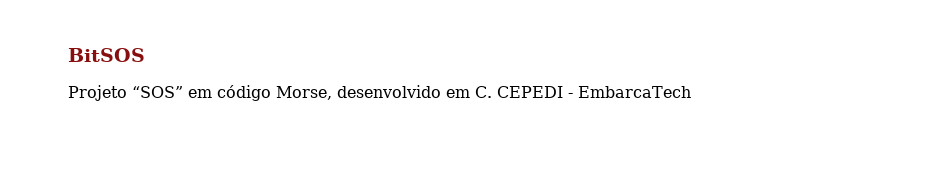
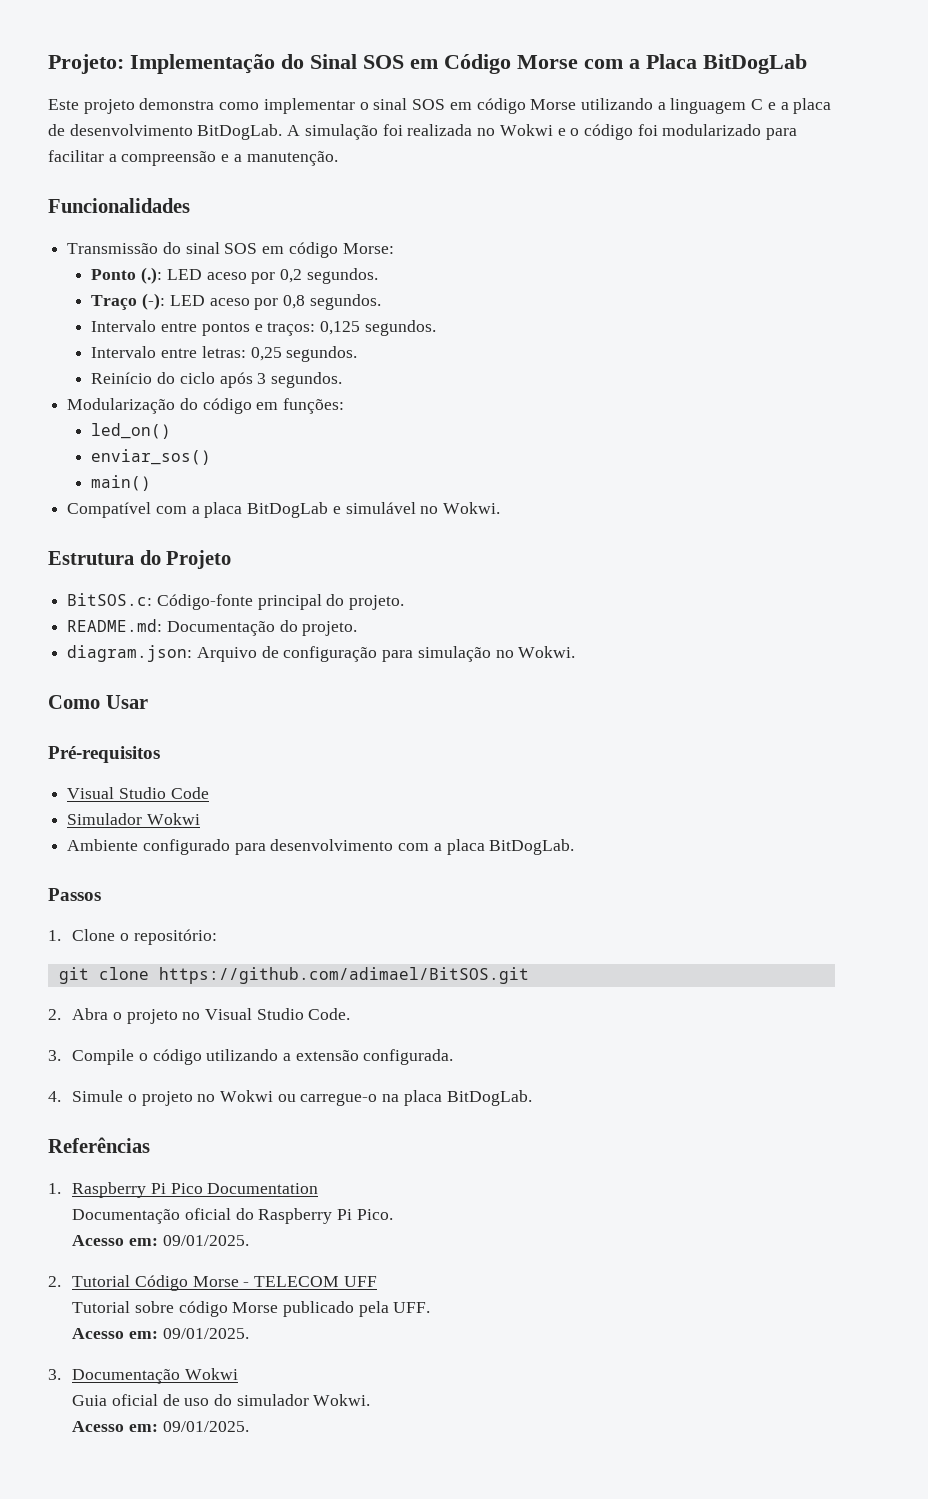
- BitSOS
- Projeto “SOS” em código Morse, desenvolvido em C. CEPEDI - EmbarcaTech
+ Projeto: Implementação do Sinal SOS em Código Morse com a Placa BitDogLab
+ Este projeto demonstra como implementar o sinal SOS em código Morse utilizando a linguagem C e a placa de desenvolvimento BitDogLab. A simulação foi realizada no Wokwi e o código foi modularizado para facilitar a compreensão e a manutenção.
+ Funcionalidades
+ Transmissão do sinal SOS em código Morse:
+ Ponto (.): LED aceso por 0,2 segundos.
+ Traço (-): LED aceso por 0,8 segundos.
+ Intervalo entre pontos e traços: 0,125 segundos.
+ Intervalo entre letras: 0,25 segundos.
+ Reinício do ciclo após 3 segundos.
+ Modularização do código em funções:
+ led_on()
+ enviar_sos()
+ main()
+ Compatível com a placa BitDogLab e simulável no Wokwi.
+ Estrutura do Projeto
+ BitSOS.c: Código-fonte principal do projeto.
+ README.md: Documentação do projeto.
+ diagram.json: Arquivo de configuração para simulação no Wokwi.
+ Como Usar
+ Pré-requisitos
+ Visual Studio Code
+ Simulador Wokwi
+ Ambiente configurado para desenvolvimento com a placa BitDogLab.
+ Passos
+ 1. Clone o repositório:
+ git clone https://github.com/adimael/BitSOS.git
+ 2. Abra o projeto no Visual Studio Code.
+ 3. Compile o código utilizando a extensão configurada.
+ 4. Simule o projeto no Wokwi ou carregue-o na placa BitDogLab.
+ Referências
+ 1. Raspberry Pi Pico Documentation
+ Documentação oficial do Raspberry Pi Pico.
+ Acesso em: 09/01/2025.
+ 2. Tutorial Código Morse - TELECOM UFF
+ Tutorial sobre código Morse publicado pela UFF.
+ Acesso em: 09/01/2025.
+ 3. Documentação Wokwi
+ Guia oficial de uso do simulador Wokwi.
+ Acesso em: 09/01/2025.

